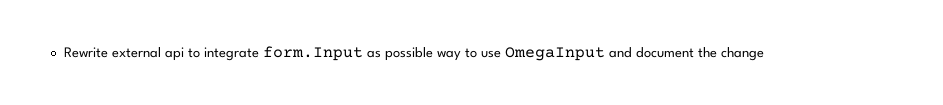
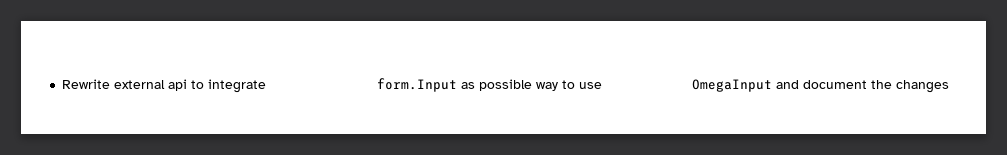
- Rewrite external api to integrate form.Input as possible way to use OmegaInput and document the change
+ Rewrite external api to integrate form.Input as possible way to use OmegaInput and document the changes

